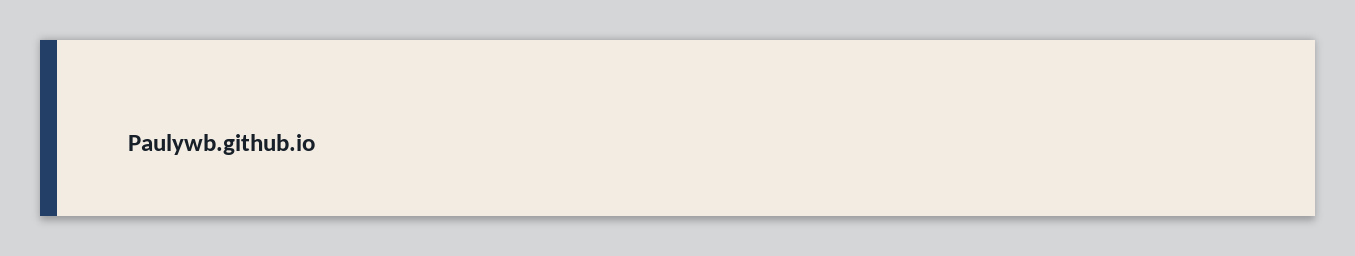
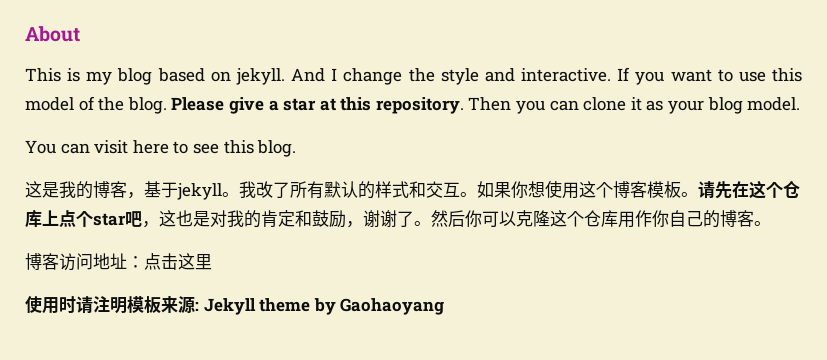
- Paulywb.github.io
+ About
+ This is my blog based on jekyll. And I change the style and interactive. If you want to use this model of the blog. Please give a star at this repository. Then you can clone it as your blog model.
+ You can visit here to see this blog.
+ 这是我的博客，基于jekyll。我改了所有默认的样式和交互。如果你想使用这个博客模板。请先在这个仓库上点个star吧，这也是对我的肯定和鼓励，谢谢了。然后你可以克隆这个仓库用作你自己的博客。
+ 博客访问地址：点击这里
+ 使用时请注明模板来源: Jekyll theme by Gaohaoyang

